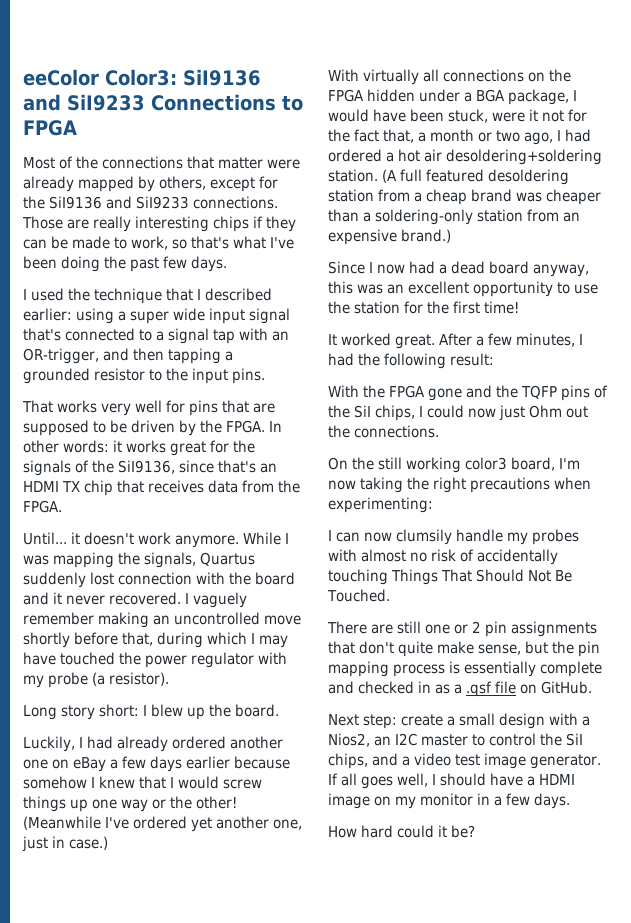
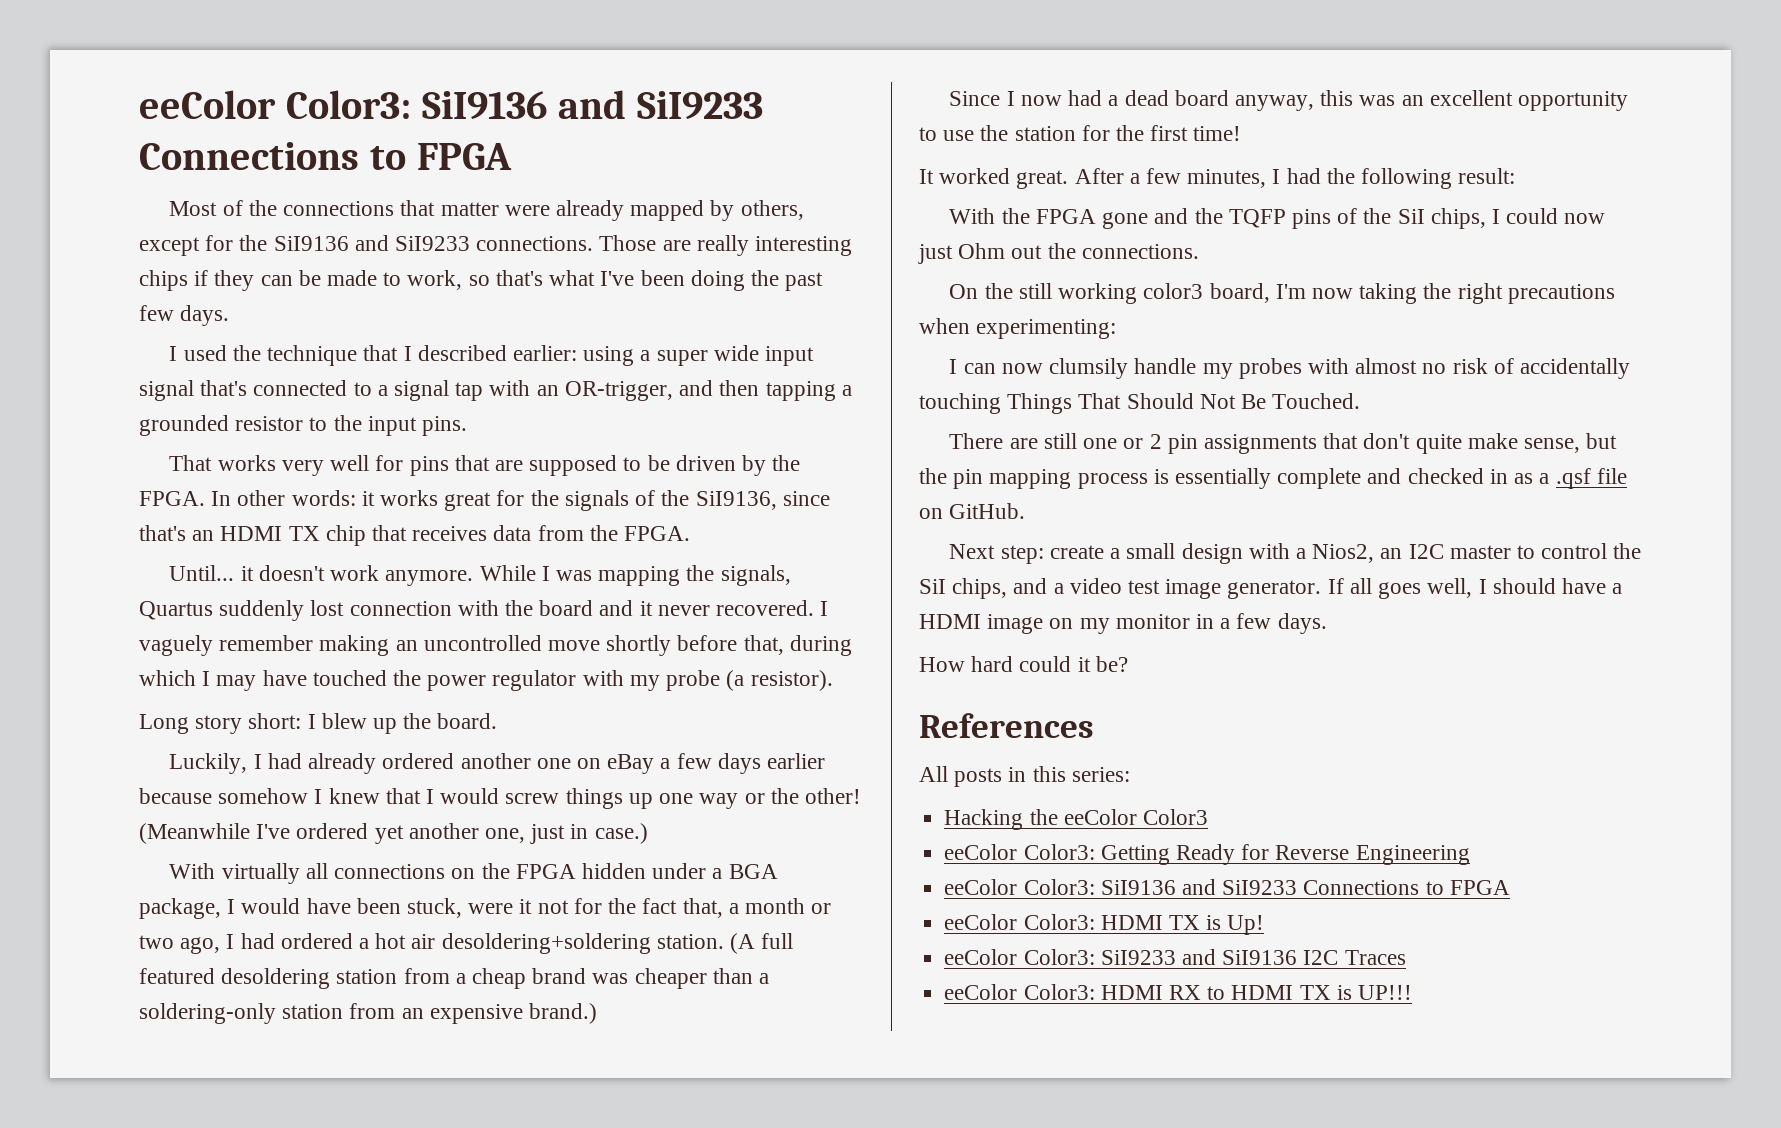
+ References
+ All posts in this series:
+ Hacking the eeColor Color3
+ eeColor Color3: Getting Ready for Reverse Engineering
+ eeColor Color3: SiI9136 and SiI9233 Connections to FPGA
+ eeColor Color3: HDMI TX is Up!
+ eeColor Color3: SiI9233 and SiI9136 I2C Traces
+ eeColor Color3: HDMI RX to HDMI TX is UP!!!

